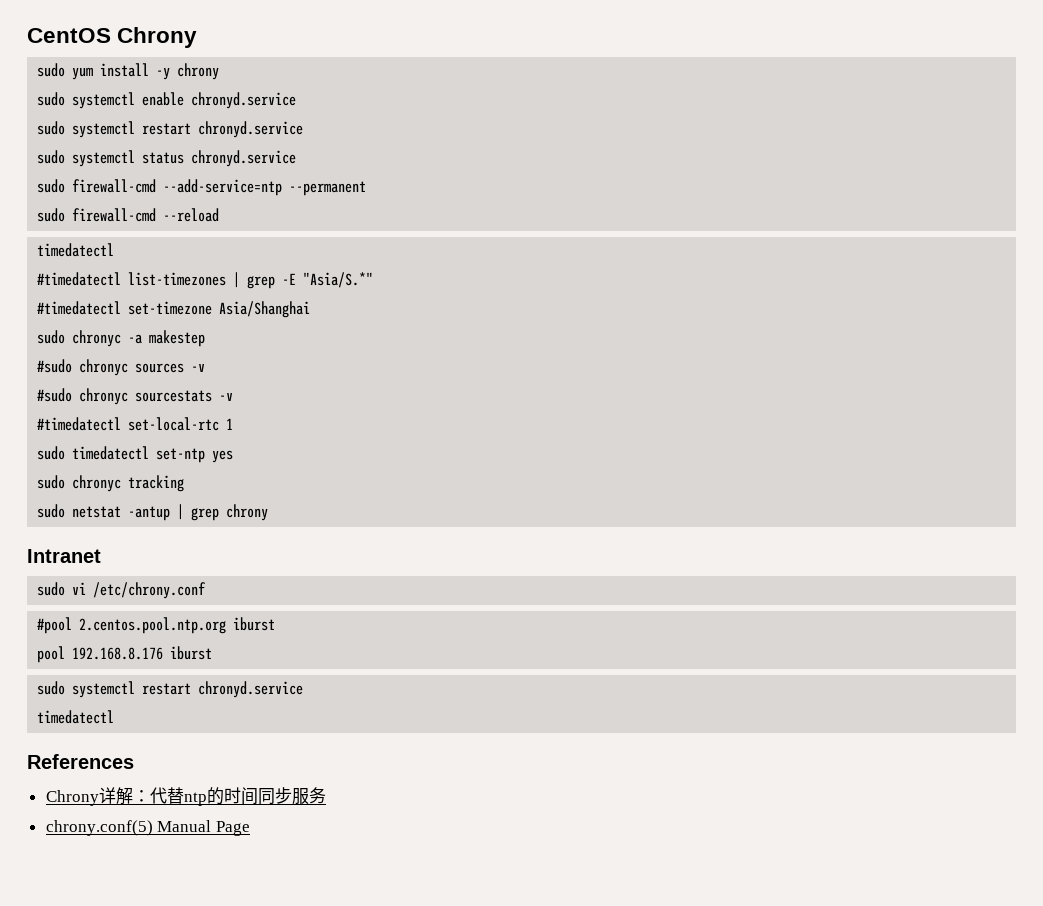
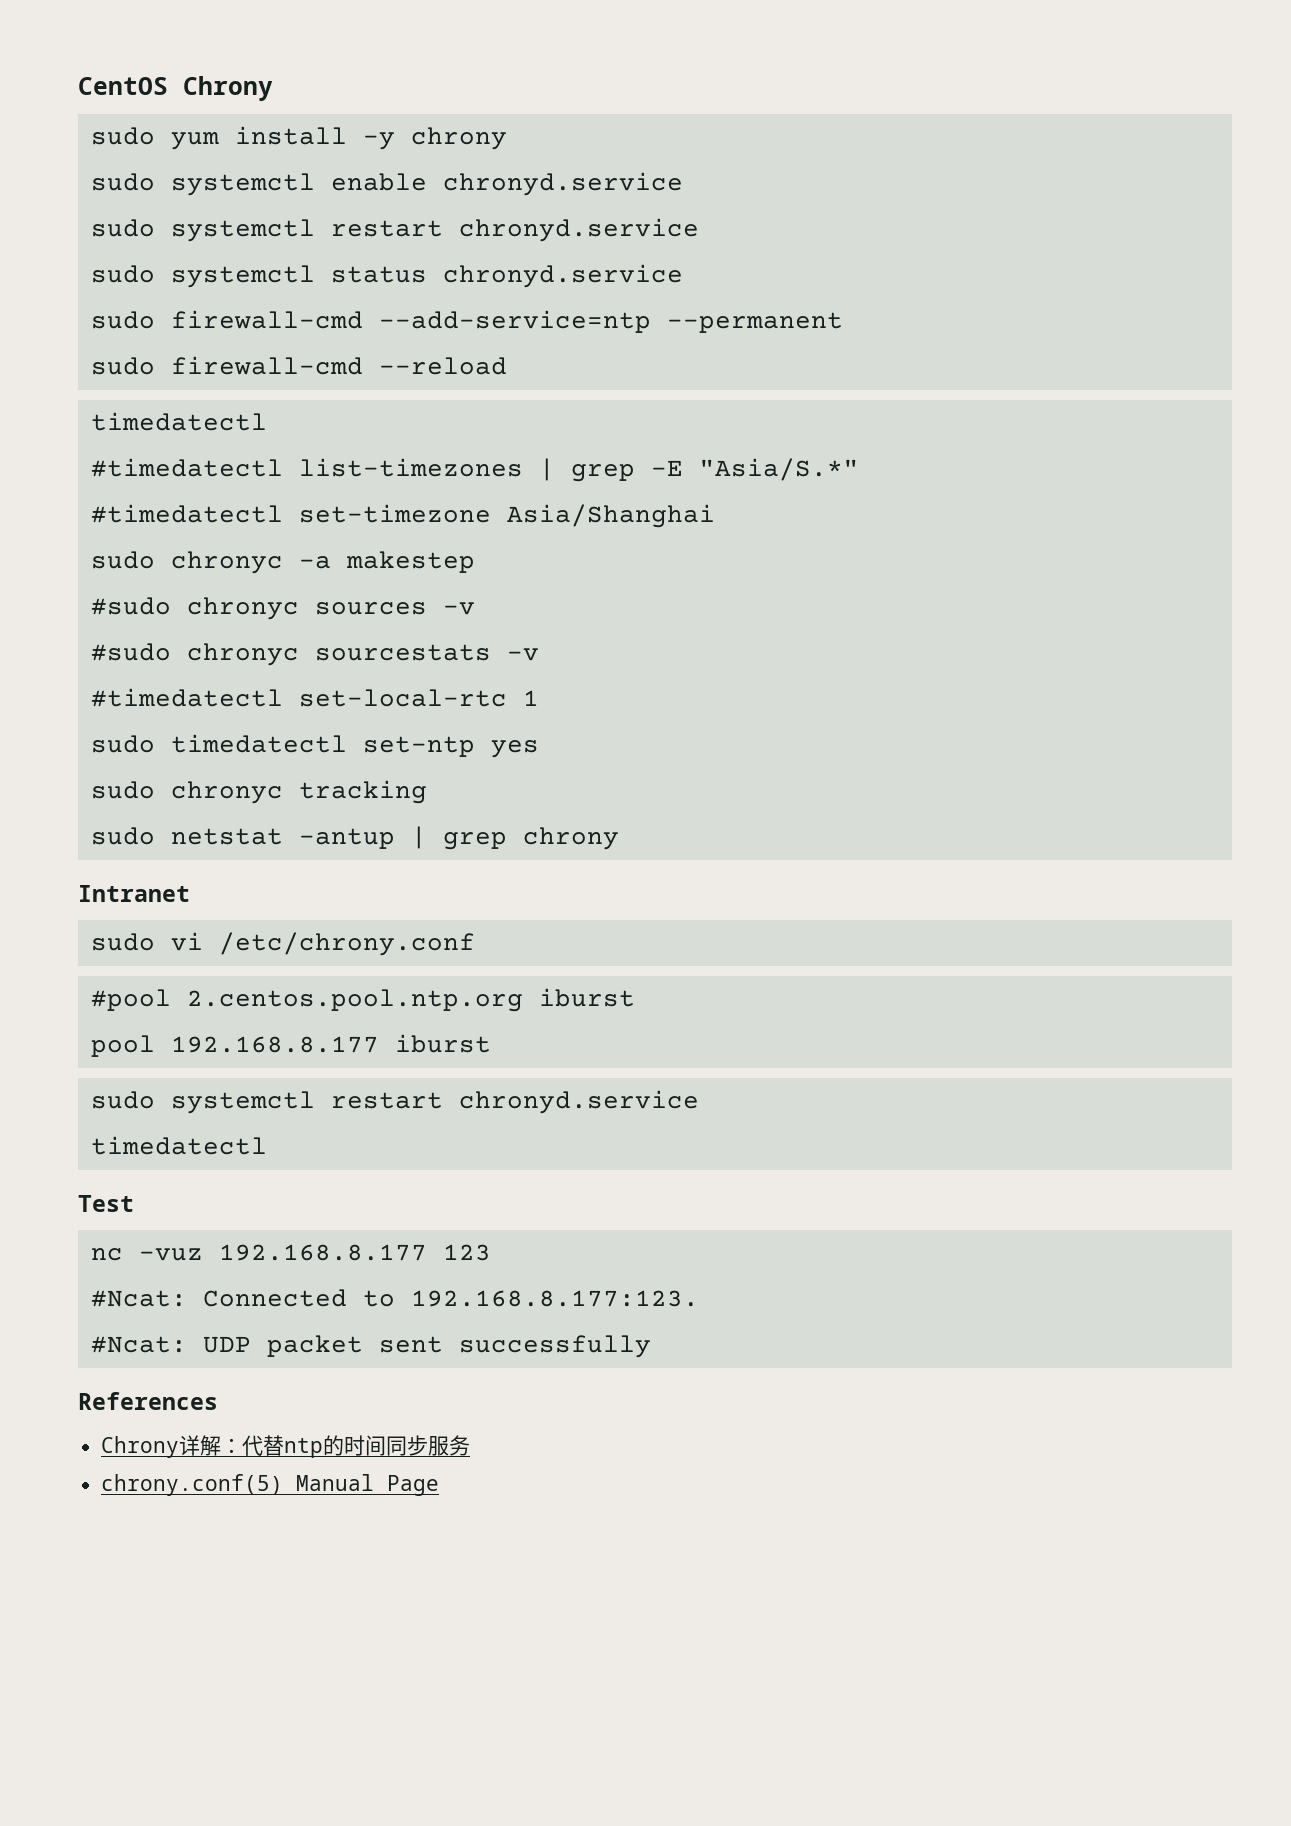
- pool 192.168.8.176 iburst
+ pool 192.168.8.177 iburst
+ Test
+ nc -vuz 192.168.8.177 123
+ #Ncat: Connected to 192.168.8.177:123.
+ #Ncat: UDP packet sent successfully

